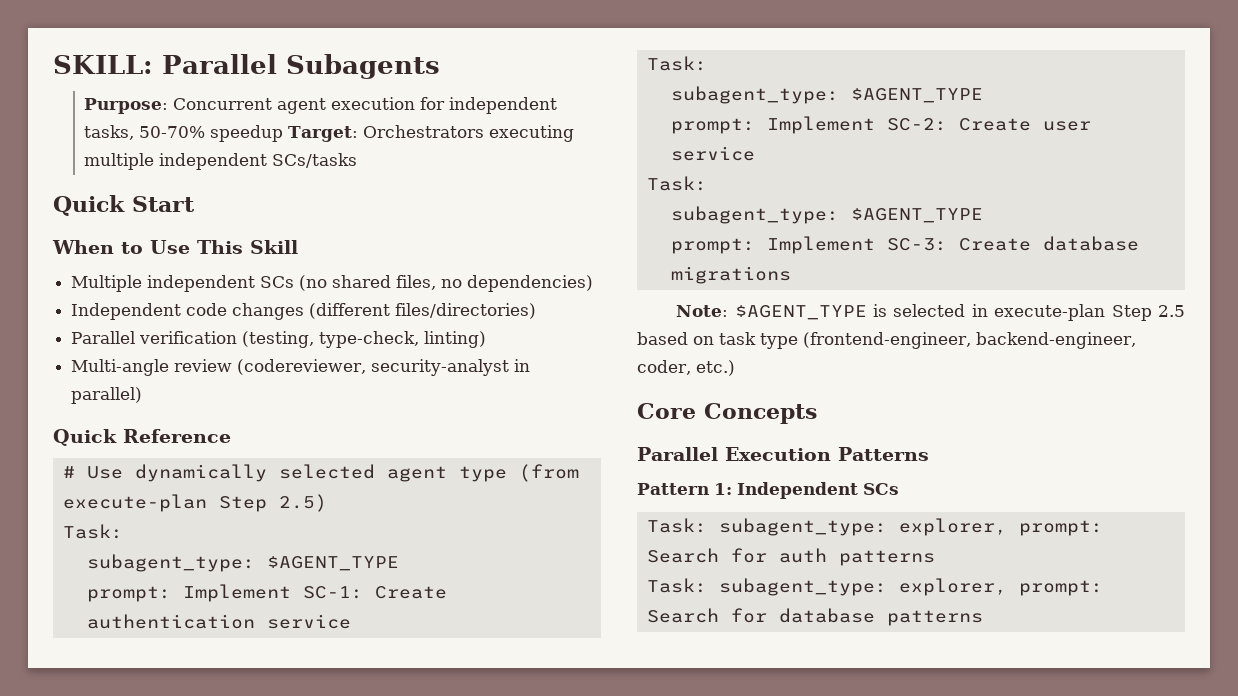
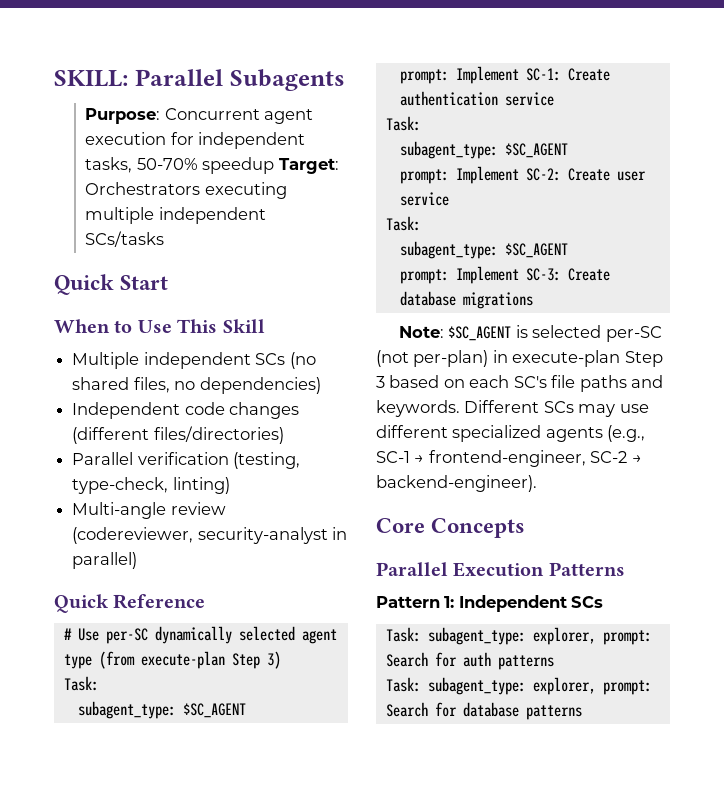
- # Use dynamically selected agent type (from execute-plan Step 2.5)
+ # Use per-SC dynamically selected agent type (from execute-plan Step 3)
  Task:
- subagent_type: $AGENT_TYPE
+ subagent_type: $SC_AGENT
  prompt: Implement SC-1: Create authentication service
  Task:
- subagent_type: $AGENT_TYPE
+ subagent_type: $SC_AGENT
  prompt: Implement SC-2: Create user service
  Task:
- subagent_type: $AGENT_TYPE
+ subagent_type: $SC_AGENT
- Note: $AGENT_TYPE is selected in execute-plan Step 2.5 based on task type (frontend-engineer, backend-engineer, coder, etc.)
+ Note: $SC_AGENT is selected per-SC (not per-plan) in execute-plan Step 3 based on each SC's file paths and keywords. Different SCs may use different specialized agents (e.g., SC-1 → frontend-engineer, SC-2 → backend-engineer).

